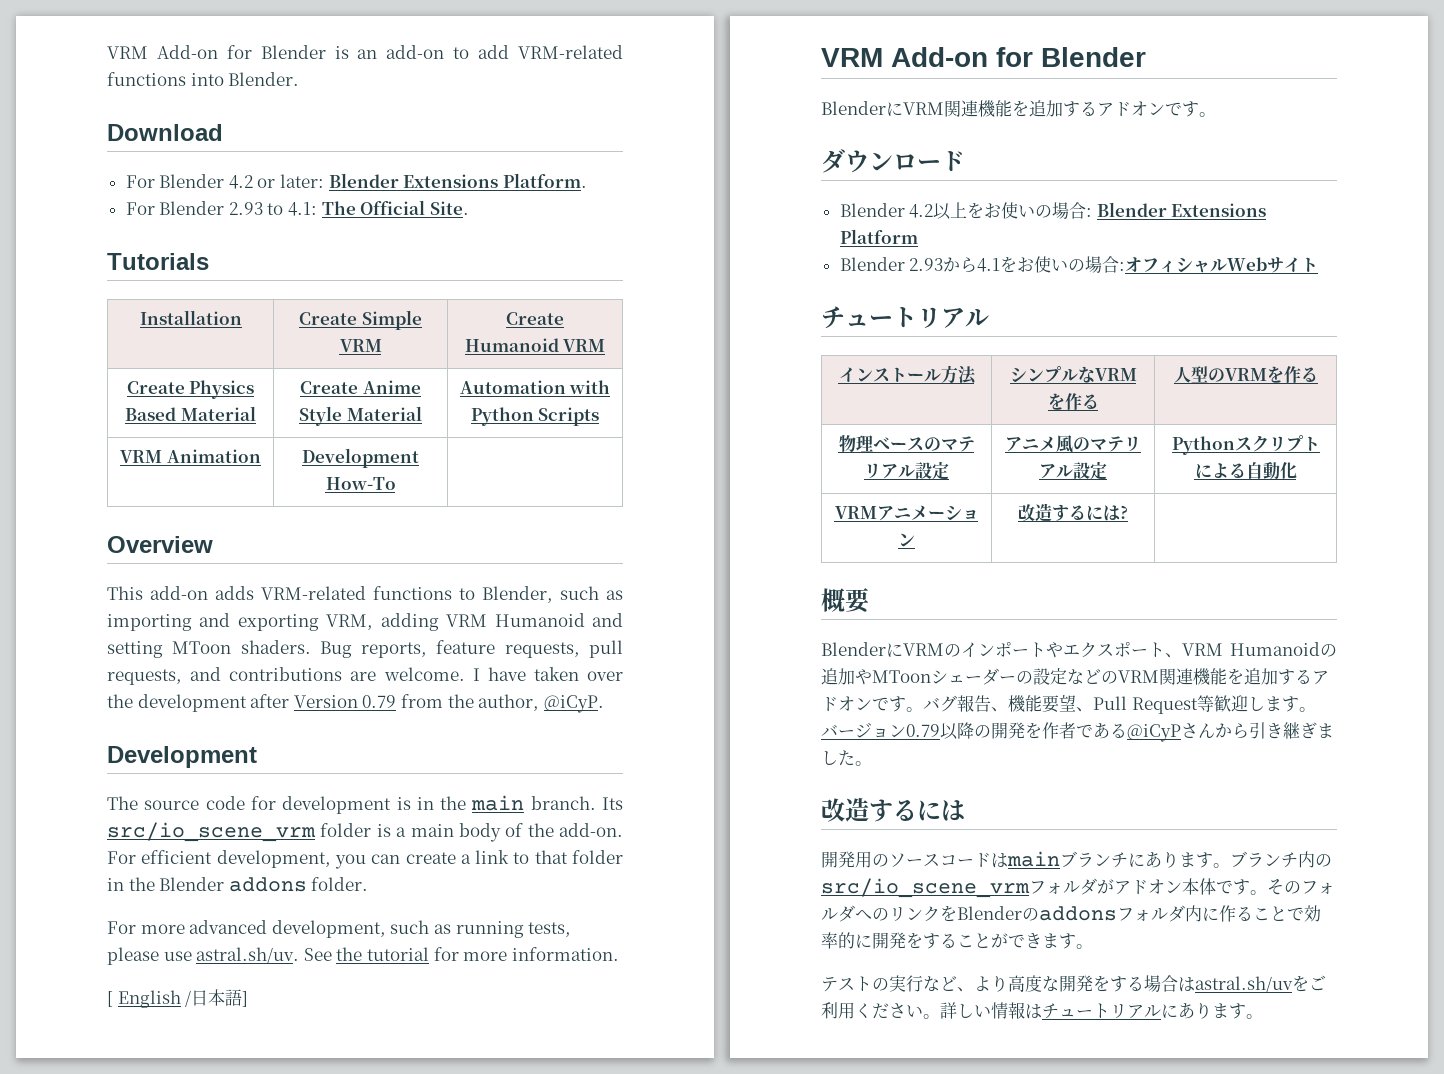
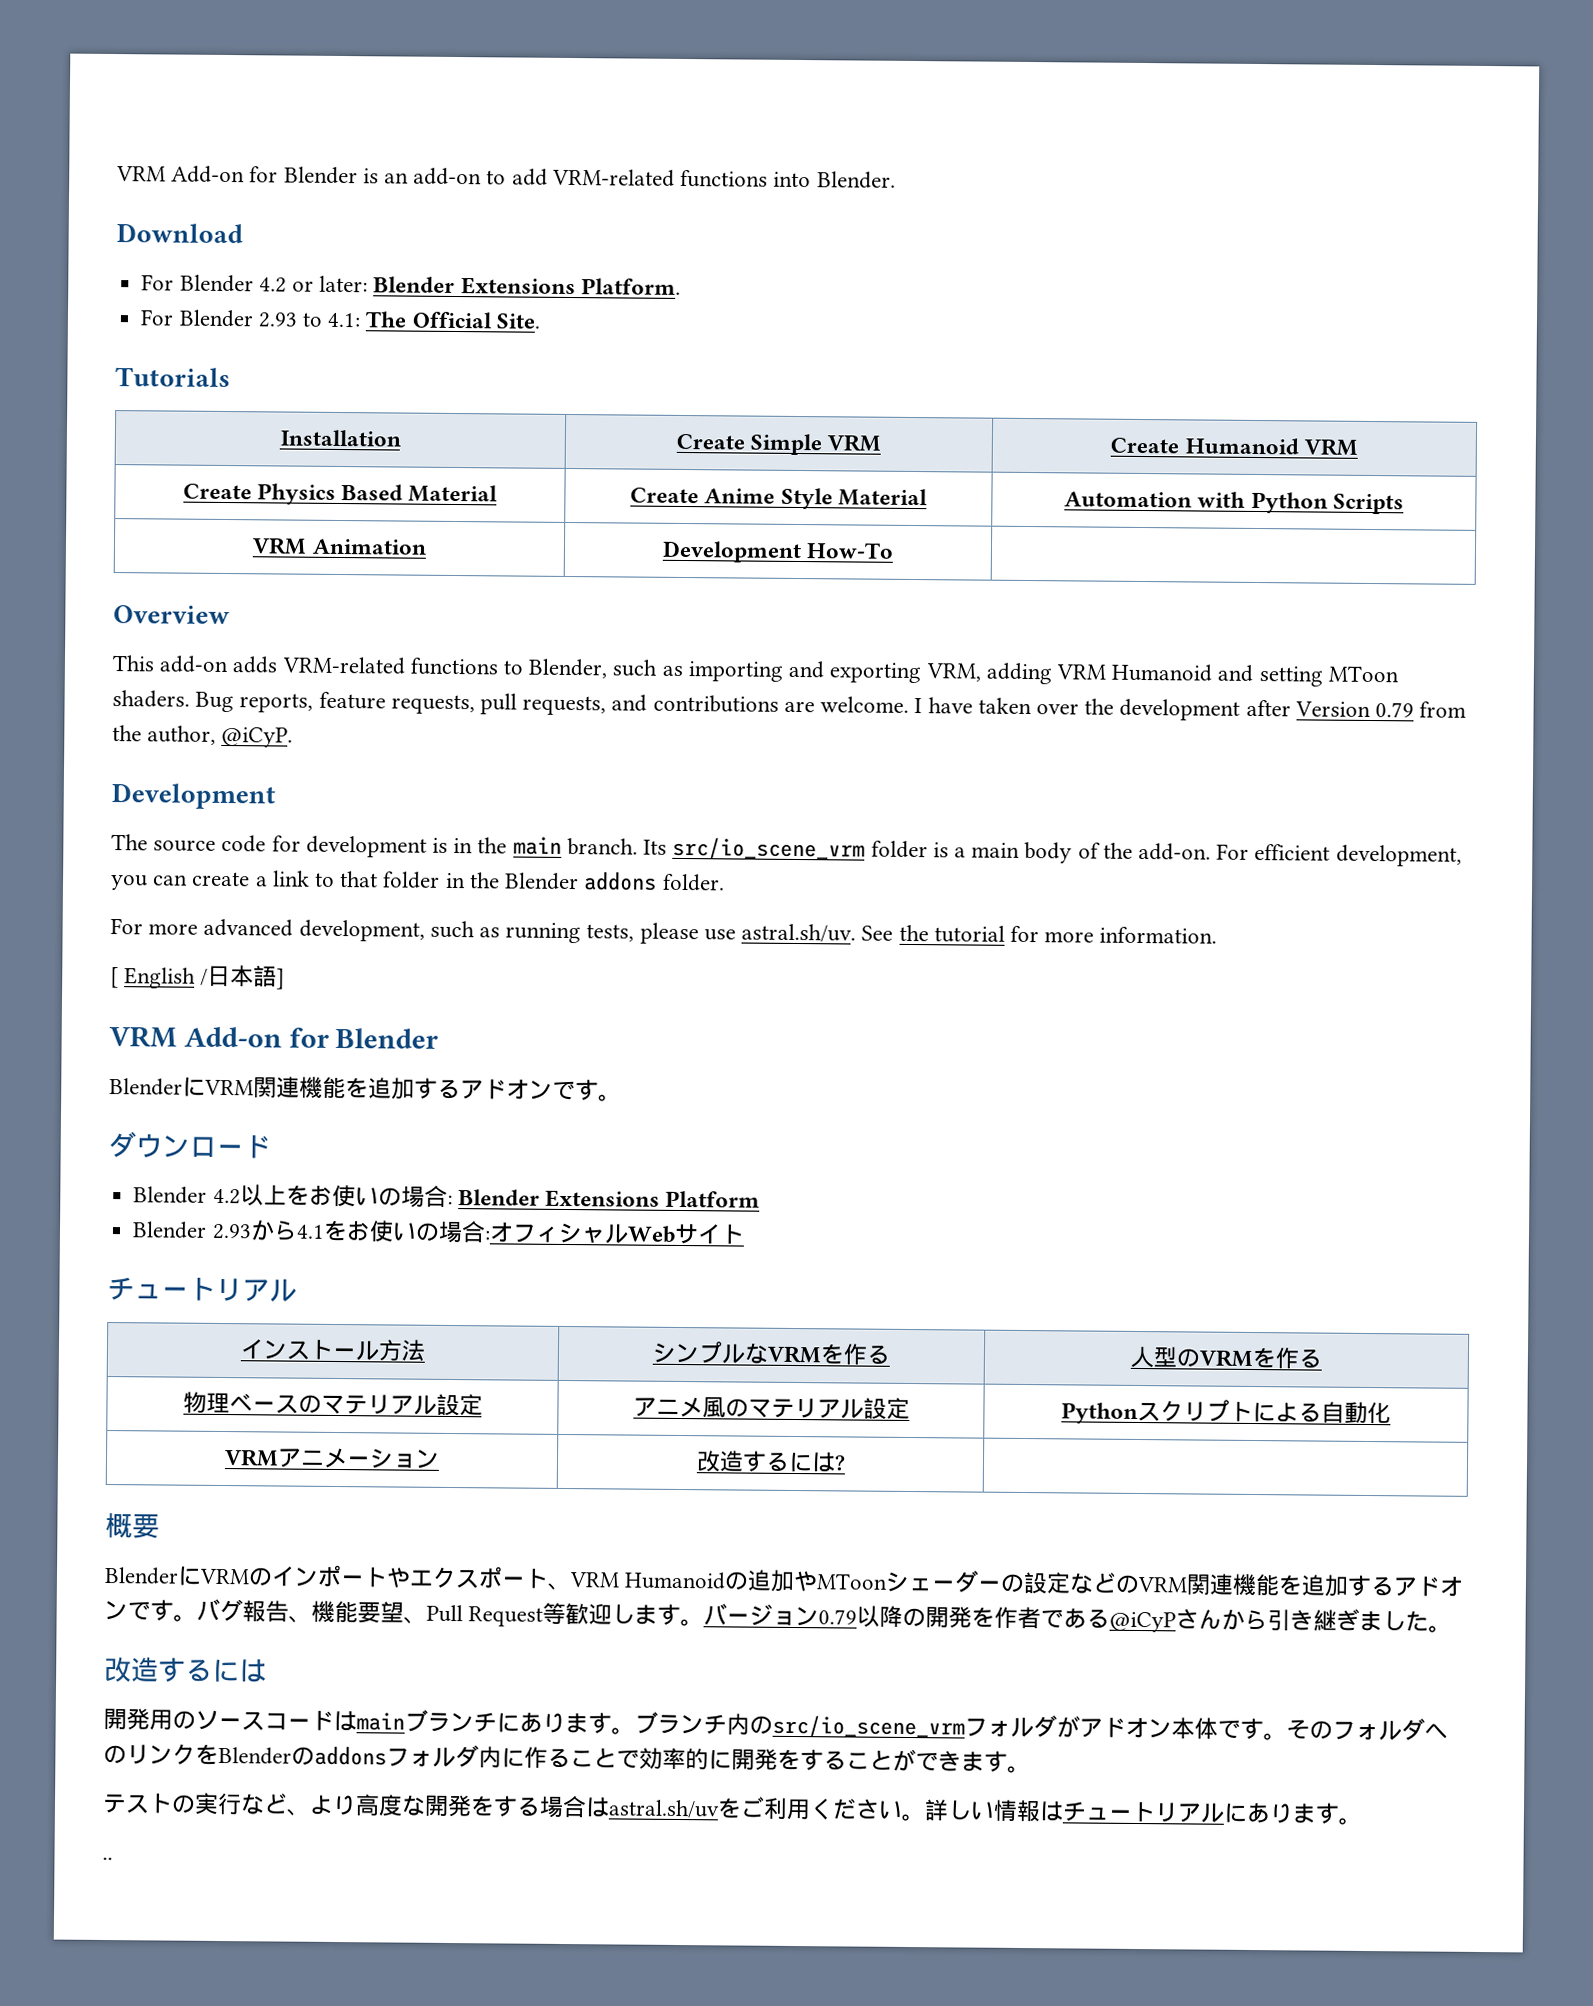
+ ..

